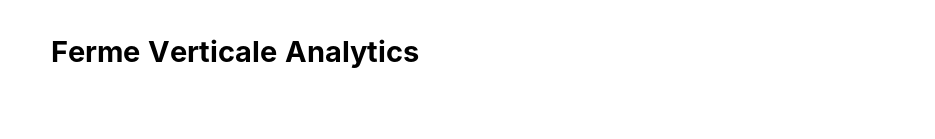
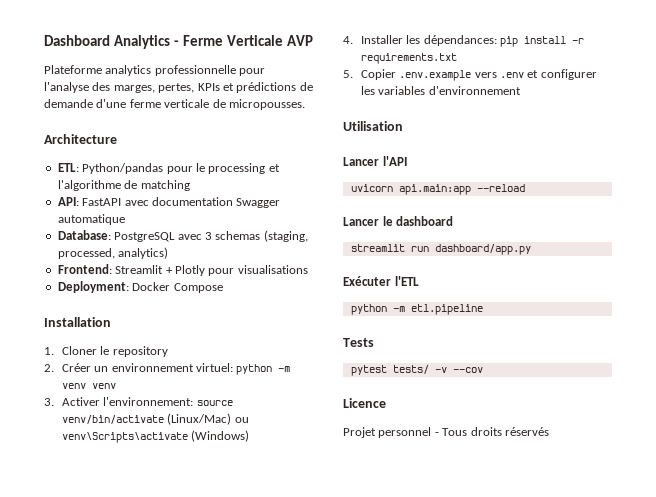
- Ferme Verticale Analytics
+ Dashboard Analytics - Ferme Verticale AVP
+ Plateforme analytics professionnelle pour l'analyse des marges, pertes, KPIs et prédictions de demande d'une ferme verticale de micropousses.
+ Architecture
+ ETL: Python/pandas pour le processing et l'algorithme de matching
+ API: FastAPI avec documentation Swagger automatique
+ Database: PostgreSQL avec 3 schemas (staging, processed, analytics)
+ Frontend: Streamlit + Plotly pour visualisations
+ Deployment: Docker Compose
+ Installation
+ 1. Cloner le repository
+ 2. Créer un environnement virtuel: python -m venv venv
+ 3. Activer l'environnement: source venv/bin/activate (Linux/Mac) ou venv\Scripts\activate (Windows)
+ 4. Installer les dépendances: pip install -r requirements.txt
+ 5. Copier .env.example vers .env et configurer les variables d'environnement
+ Utilisation
+ Lancer l'API
+ uvicorn api.main:app --reload
+ Lancer le dashboard
+ streamlit run dashboard/app.py
+ Exécuter l'ETL
+ python -m etl.pipeline
+ Tests
+ pytest tests/ -v --cov
+ Licence
+ Projet personnel - Tous droits réservés

